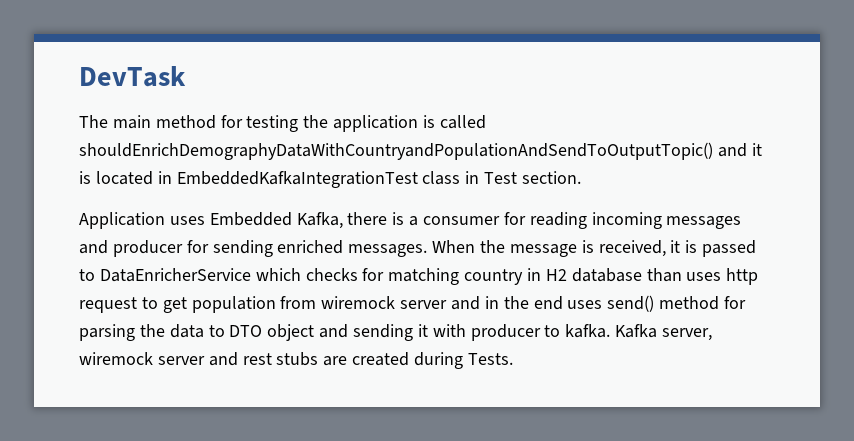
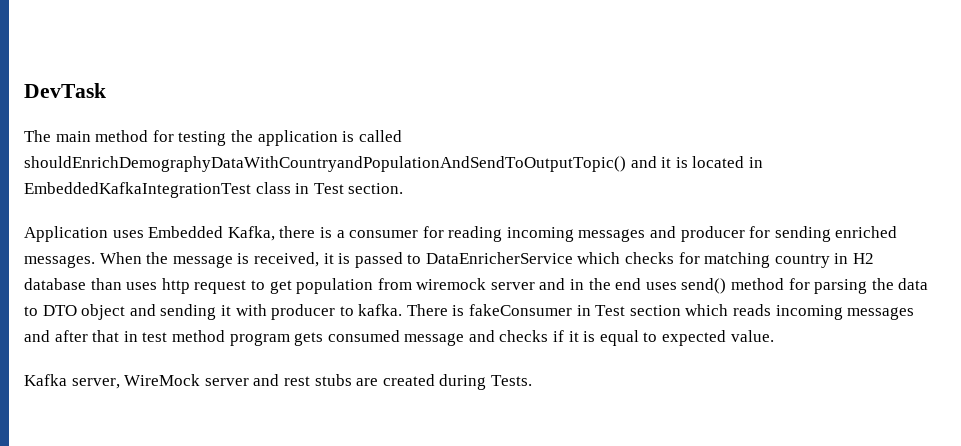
- When the message is received, it is passed to DataEnricherService which checks for matching country in H2 database than uses http request to get population from wiremock server and in the end uses send() method for parsing the data to DTO object and sending it with producer to kafka. Kafka server, wiremock server and rest stubs are created during Tests.
+ When the message is received, it is passed to DataEnricherService which checks for matching country in H2 database than uses http request to get population from wiremock server and in the end uses send() method for parsing the data to DTO object and sending it with producer to kafka. There is fakeConsumer in Test section which reads incoming messages and after that in test method program gets consumed message and checks if it is equal to expected value.
+ Kafka server, WireMock server and rest stubs are created during Tests.

